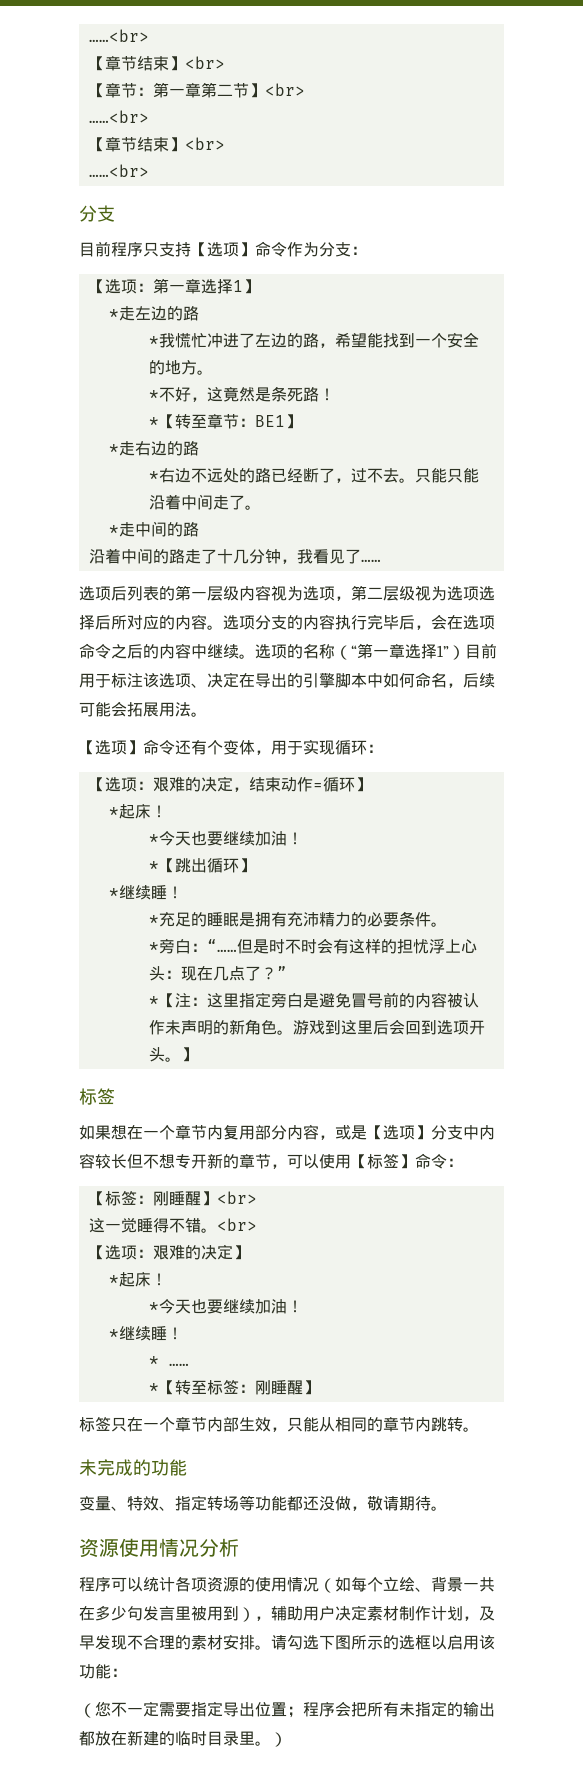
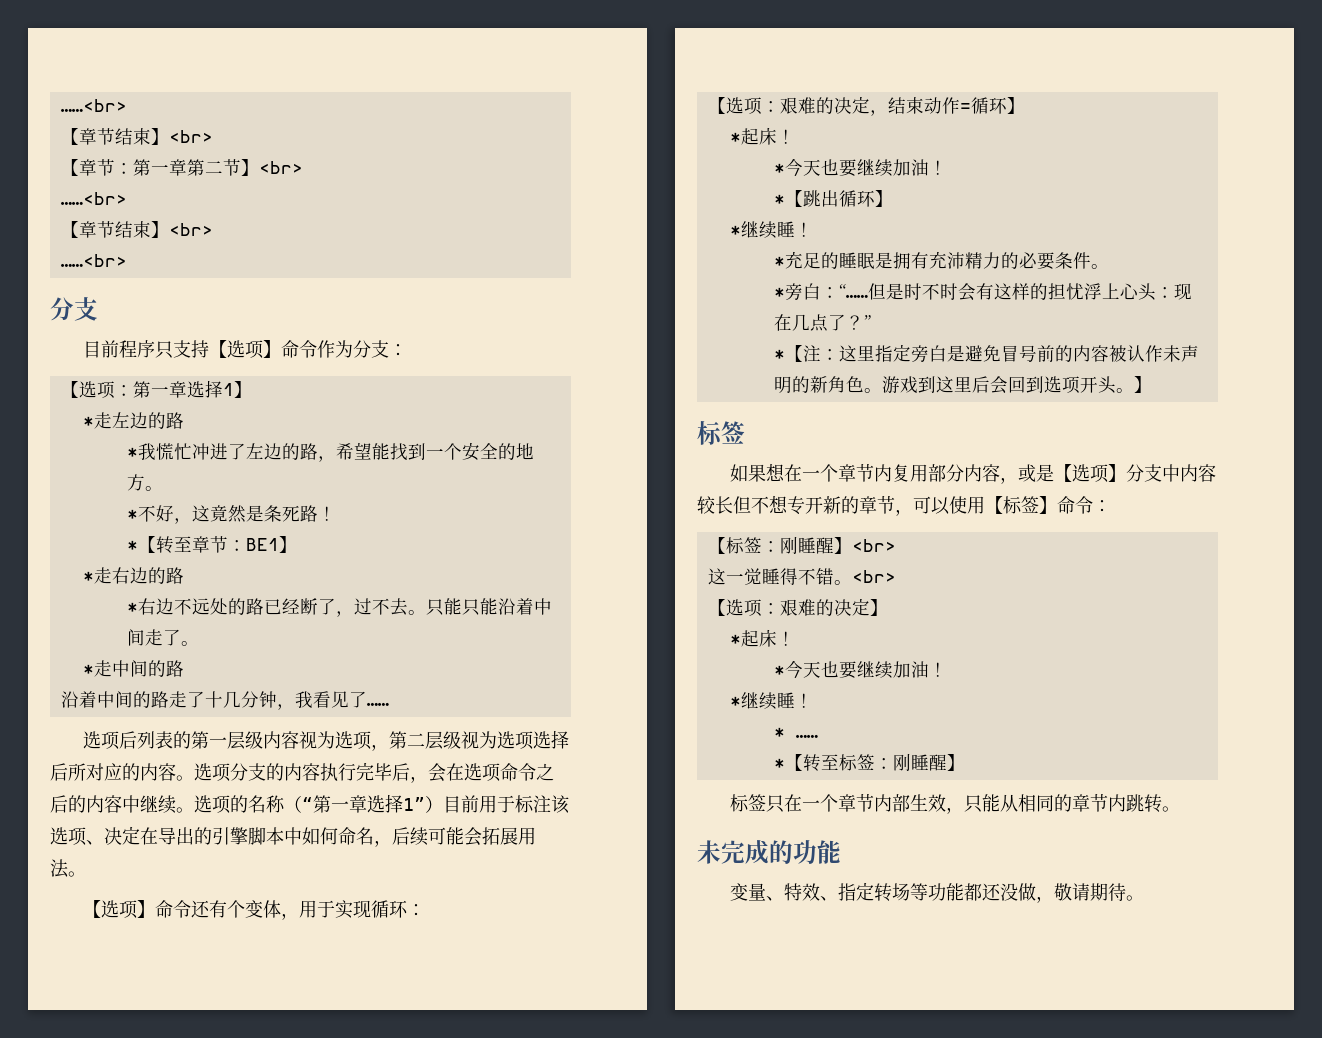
- 资源使用情况分析
- 程序可以统计各项资源的使用情况（如每个立绘、背景一共在多少句发言里被用到），辅助用户决定素材制作计划，及早发现不合理的素材安排。请勾选下图所示的选框以启用该功能：
- （您不一定需要指定导出位置；程序会把所有未指定的输出都放在新建的临时目录里。）

